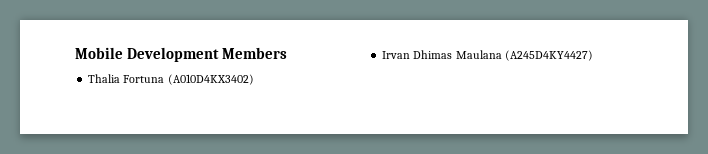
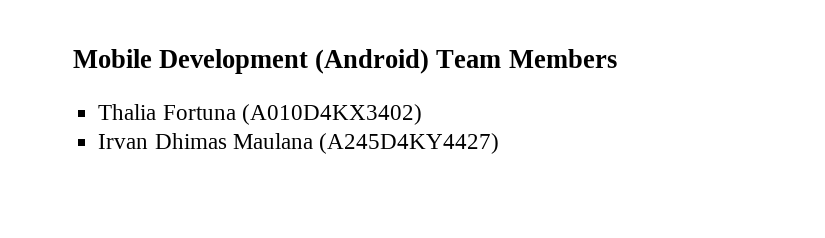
- Mobile Development Members
+ Mobile Development (Android) Team Members

